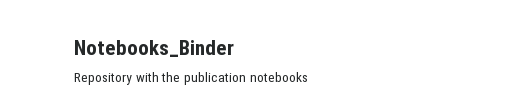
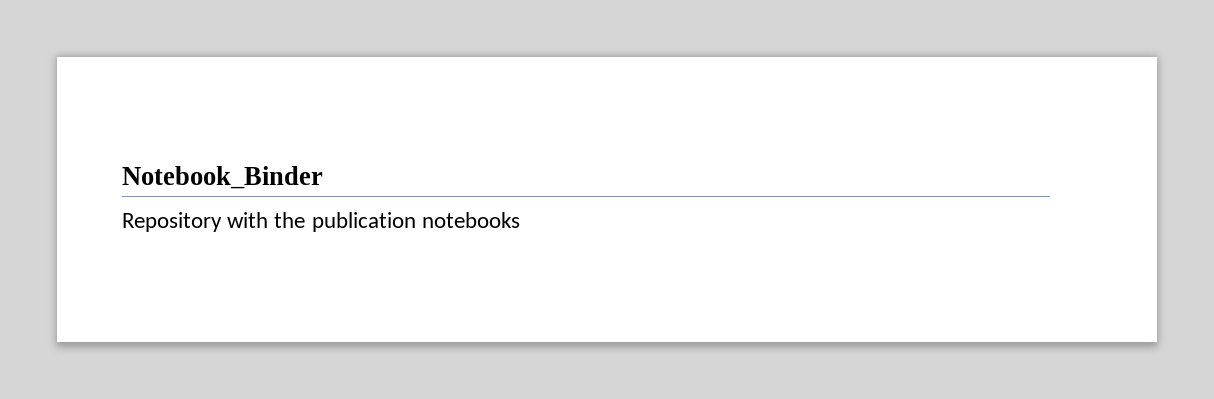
- Notebooks_Binder
+ Notebook_Binder

